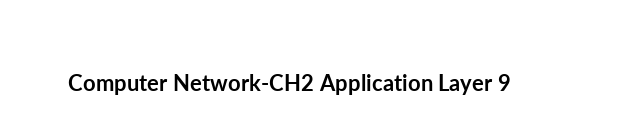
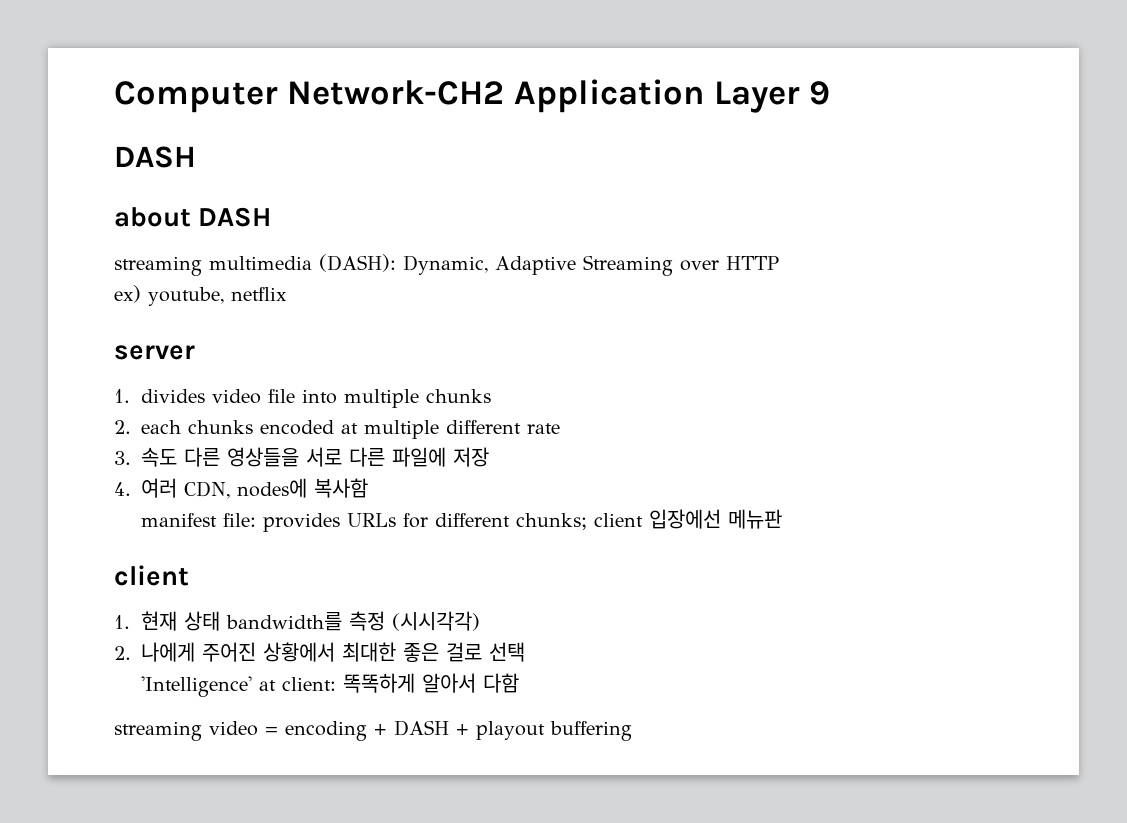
  Computer Network-CH2 Application Layer 9
+ DASH
+ about DASH
+ streaming multimedia (DASH): Dynamic, Adaptive Streaming over HTTP
+ ex) youtube, netflix
+ server
+ 1. divides video file into multiple chunks
+ 2. each chunks encoded at multiple different rate
+ 3. 속도 다른 영상들을 서로 다른 파일에 저장
+ 4. 여러 CDN, nodes에 복사함
+ manifest file: provides URLs for different chunks; client 입장에선 메뉴판
+ client
+ 1. 현재 상태 bandwidth를 측정 (시시각각)
+ 2. 나에게 주어진 상황에서 최대한 좋은 걸로 선택
+ 'Intelligence' at client: 똑똑하게 알아서 다함
+ streaming video = encoding + DASH + playout buffering

